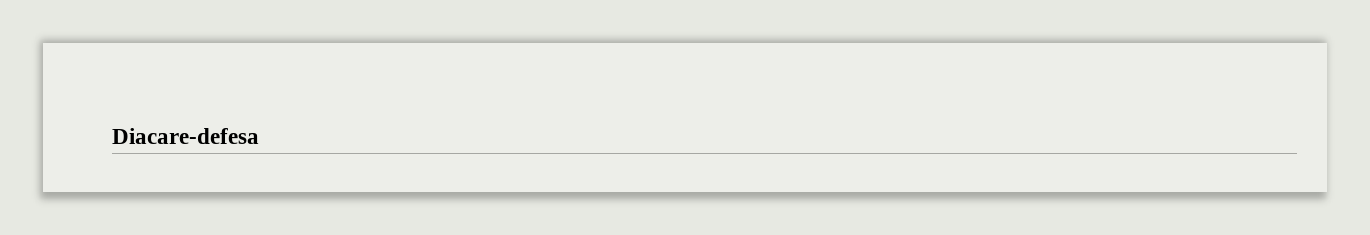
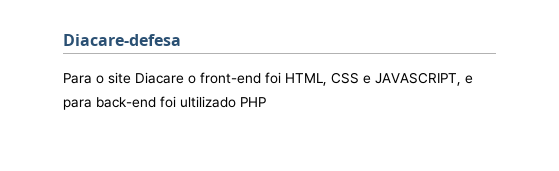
+ Para o site Diacare o front-end foi HTML, CSS e JAVASCRIPT, e para back-end foi ultilizado PHP

